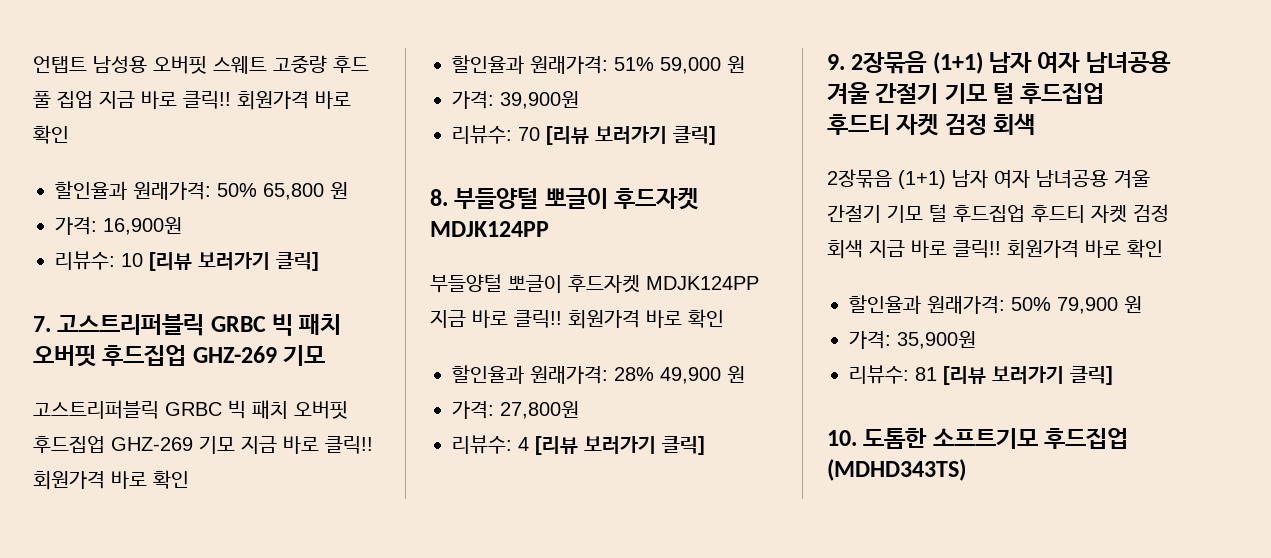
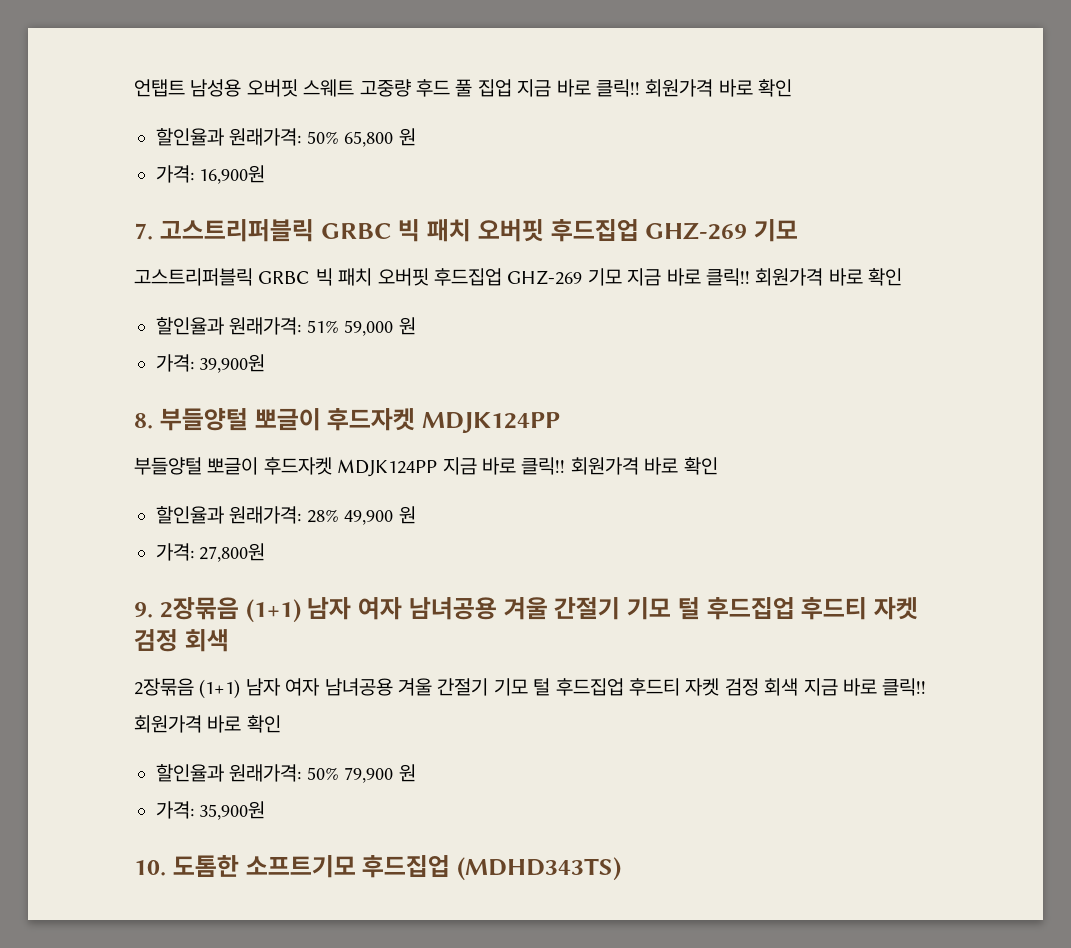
- 리뷰수: 10 [리뷰 보러가기 클릭]
- 리뷰수: 70 [리뷰 보러가기 클릭]
- 리뷰수: 4 [리뷰 보러가기 클릭]
- 리뷰수: 81 [리뷰 보러가기 클릭]

